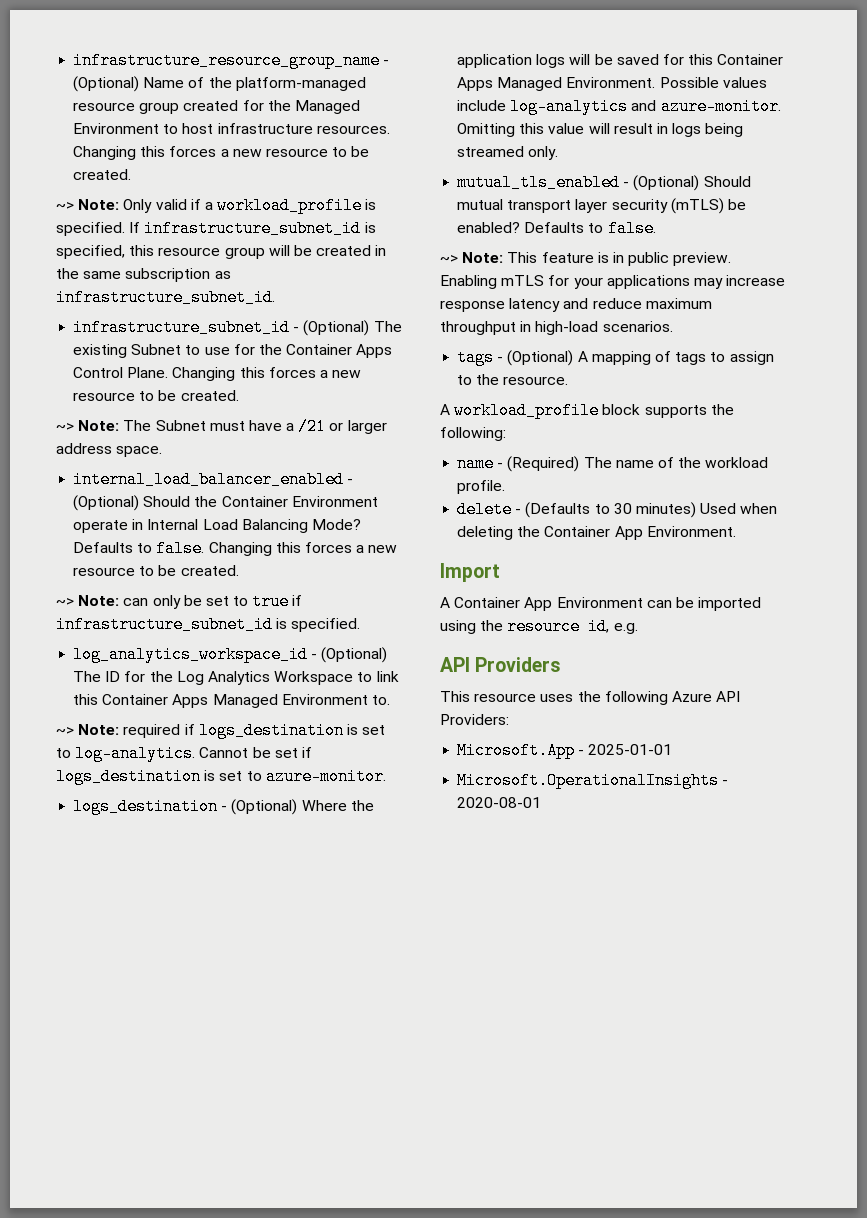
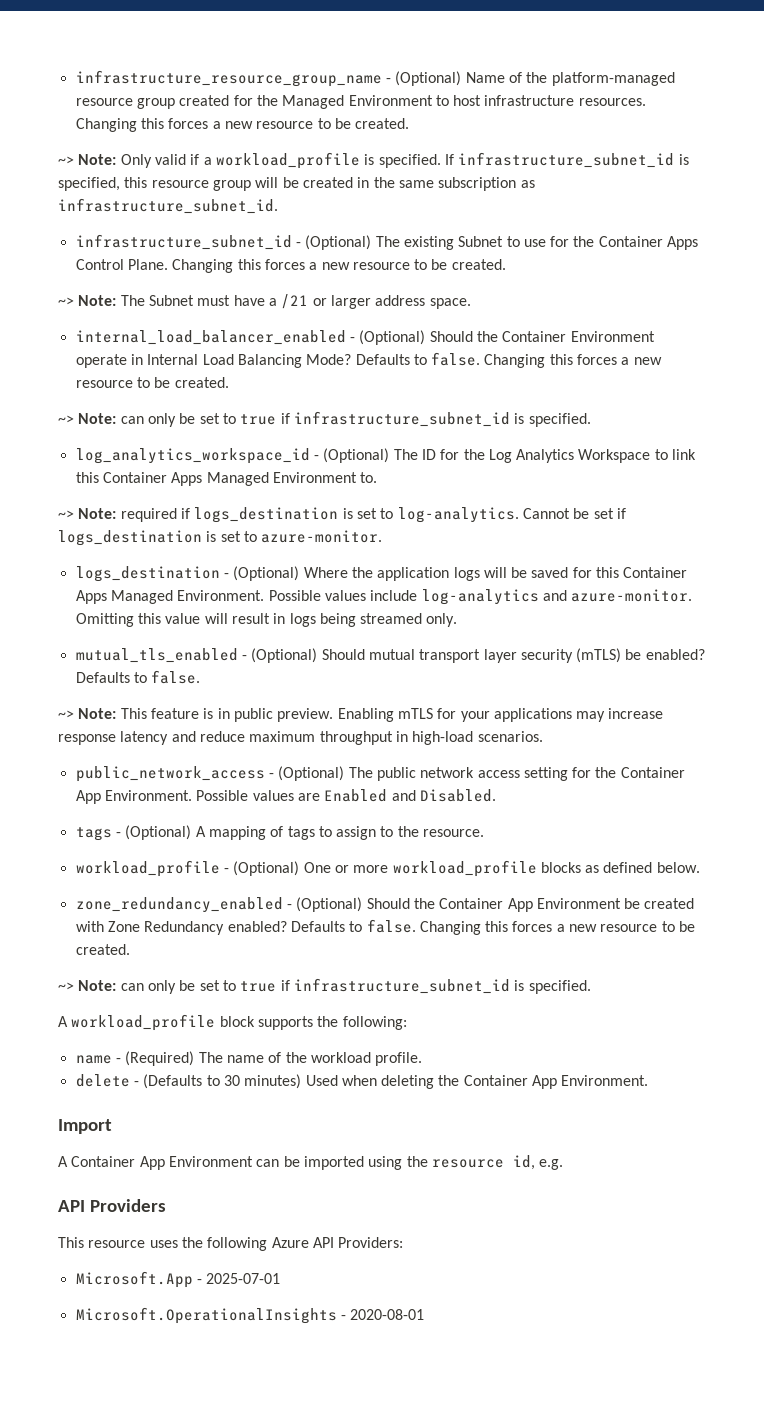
+ public_network_access - (Optional) The public network access setting for the Container App Environment. Possible values are Enabled and Disabled.
+ workload_profile - (Optional) One or more workload_profile blocks as defined below.
+ zone_redundancy_enabled - (Optional) Should the Container App Environment be created with Zone Redundancy enabled? Defaults to false. Changing this forces a new resource to be created.
+ ~> Note: can only be set to true if infrastructure_subnet_id is specified.
- Microsoft.App - 2025-01-01
+ Microsoft.App - 2025-07-01

